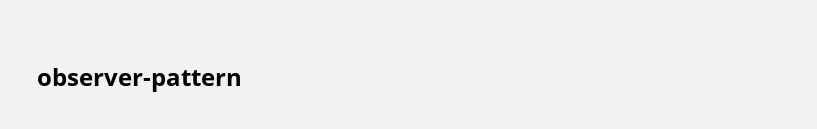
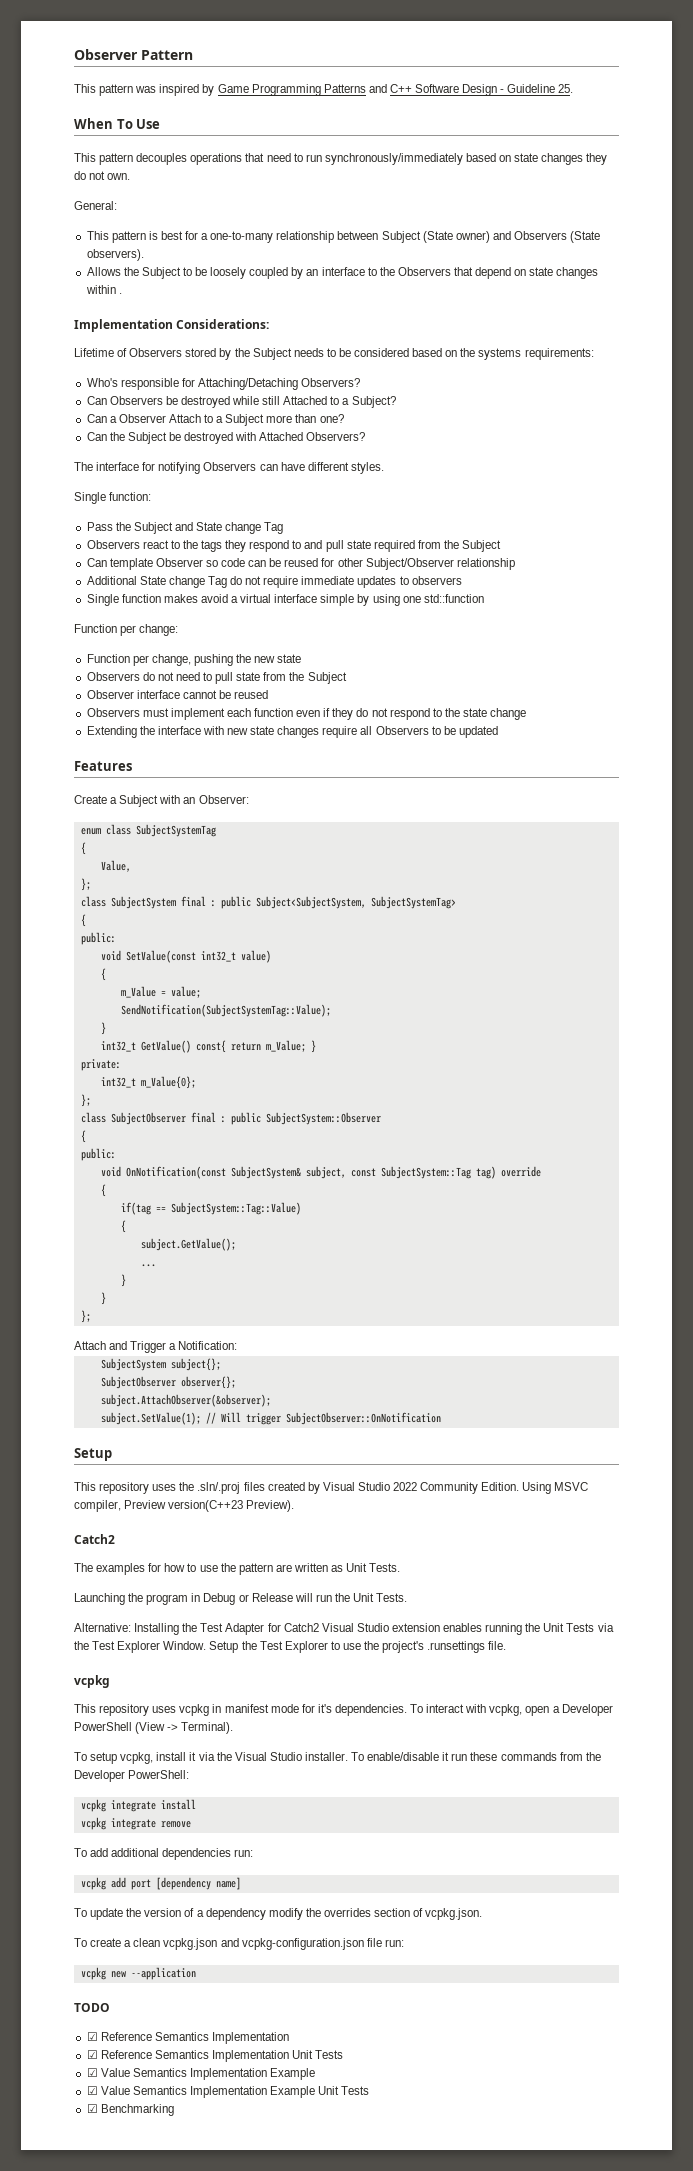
- observer-pattern
+ Observer Pattern
+ This pattern was inspired by Game Programming Patterns and C++ Software Design - Guideline 25.
+ When To Use
+ This pattern decouples operations that need to run synchronously/immediately based on state changes they do not own.
+ General:
+ This pattern is best for a one-to-many relationship between Subject (State owner) and Observers (State observers).
+ Allows the Subject to be loosely coupled by an interface to the Observers that depend on state changes within .
+ Implementation Considerations:
+ Lifetime of Observers stored by the Subject needs to be considered based on the systems requirements:
+ Who's responsible for Attaching/Detaching Observers?
+ Can Observers be destroyed while still Attached to a Subject?
+ Can a Observer Attach to a Subject more than one?
+ Can the Subject be destroyed with Attached Observers?
+ The interface for notifying Observers can have different styles.
+ Single function:
+ Pass the Subject and State change Tag
+ Observers react to the tags they respond to and pull state required from the Subject
+ Can template Observer so code can be reused for other Subject/Observer relationship
+ Additional State change Tag do not require immediate updates to observers
+ Single function makes avoid a virtual interface simple by using one std::function
+ Function per change:
+ Function per change, pushing the new state
+ Observers do not need to pull state from the Subject
+ Observer interface cannot be reused
+ Observers must implement each function even if they do not respond to the state change
+ Extending the interface with new state changes require all Observers to be updated
+ Features
+ Create a Subject with an Observer:
+ enum class SubjectSystemTag
+ {
+ Value,
+ };
+ class SubjectSystem final : public Subject<SubjectSystem, SubjectSystemTag>
+ {
+ public:
+ void SetValue(const int32_t value)
+ {
+ m_Value = value;
+ SendNotification(SubjectSystemTag::Value);
+ }
+ int32_t GetValue() const{ return m_Value; }
+ private:
+ int32_t m_Value{0};
+ };
+ class SubjectObserver final : public SubjectSystem::Observer
+ {
+ public:
+ void OnNotification(const SubjectSystem& subject, const SubjectSystem::Tag tag) override
+ {
+ if(tag == SubjectSystem::Tag::Value)
+ {
+ subject.GetValue();
+ ...
+ }
+ }
+ };
+ Attach and Trigger a Notification:
+ SubjectSystem subject{};
+ SubjectObserver observer{};
+ subject.AttachObserver(&observer);
+ subject.SetValue(1); // Will trigger SubjectObserver::OnNotification
+ Setup
+ This repository uses the .sln/.proj files created by Visual Studio 2022 Community Edition. Using MSVC compiler, Preview version(C++23 Preview).
+ Catch2
+ The examples for how to use the pattern are written as Unit Tests.
+ Launching the program in Debug or Release will run the Unit Tests.
+ Alternative: Installing the Test Adapter for Catch2 Visual Studio extension enables running the Unit Tests via the Test Explorer Window. Setup the Test Explorer to use the project's .runsettings file.
+ vcpkg
+ This repository uses vcpkg in manifest mode for it's dependencies. To interact with vcpkg, open a Developer PowerShell (View -> Terminal).
+ To setup vcpkg, install it via the Visual Studio installer. To enable/disable it run these commands from the Developer PowerShell:
+ vcpkg integrate install
+ vcpkg integrate remove
+ To add additional dependencies run:
+ vcpkg add port [dependency name]
+ To update the version of a dependency modify the overrides section of vcpkg.json.
+ To create a clean vcpkg.json and vcpkg-configuration.json file run:
+ vcpkg new --application
+ TODO
+ ☑ Reference Semantics Implementation
+ ☑ Reference Semantics Implementation Unit Tests
+ ☑ Value Semantics Implementation Example
+ ☑ Value Semantics Implementation Example Unit Tests
+ ☑ Benchmarking

